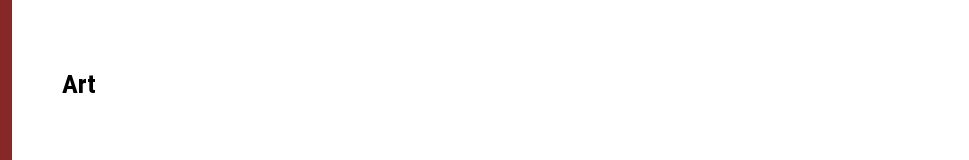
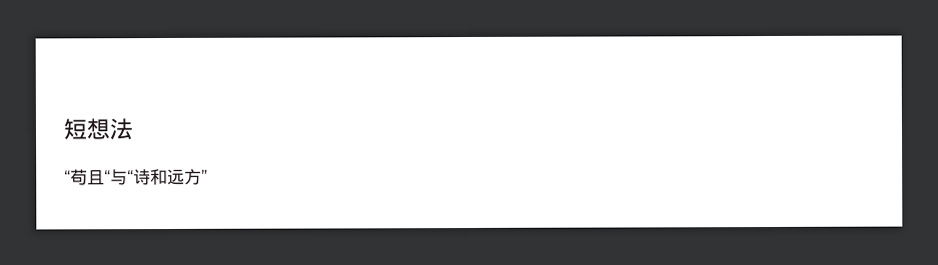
- Art
+ 短想法
+ “苟且“与“诗和远方”

